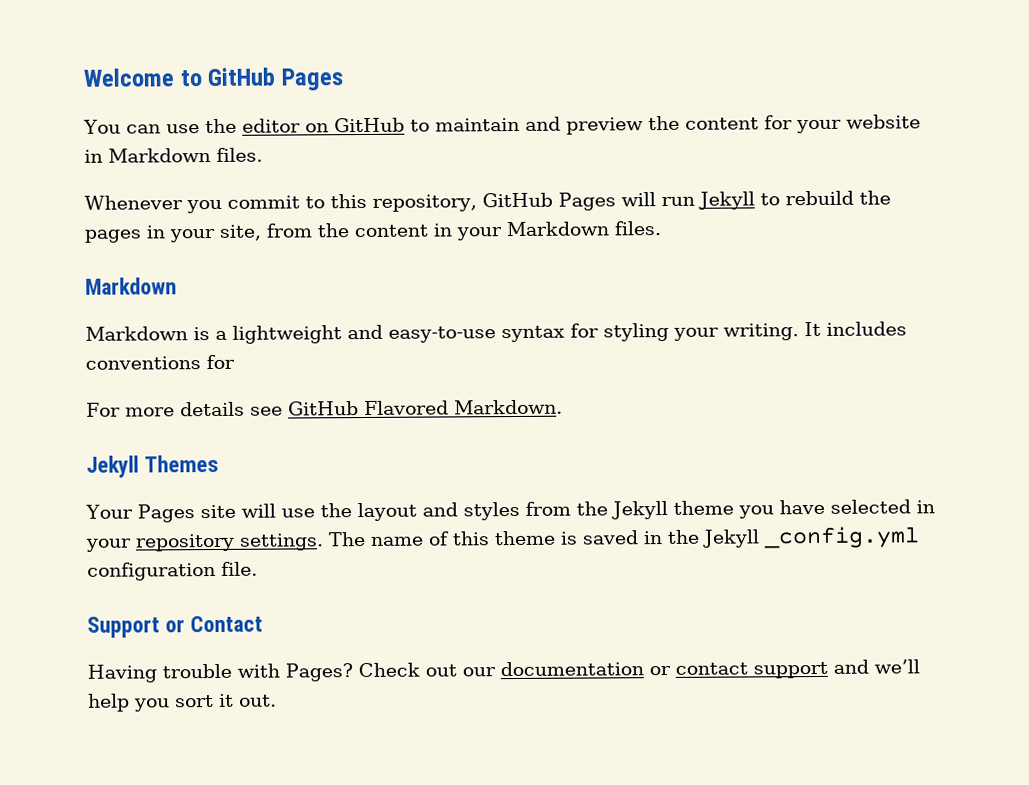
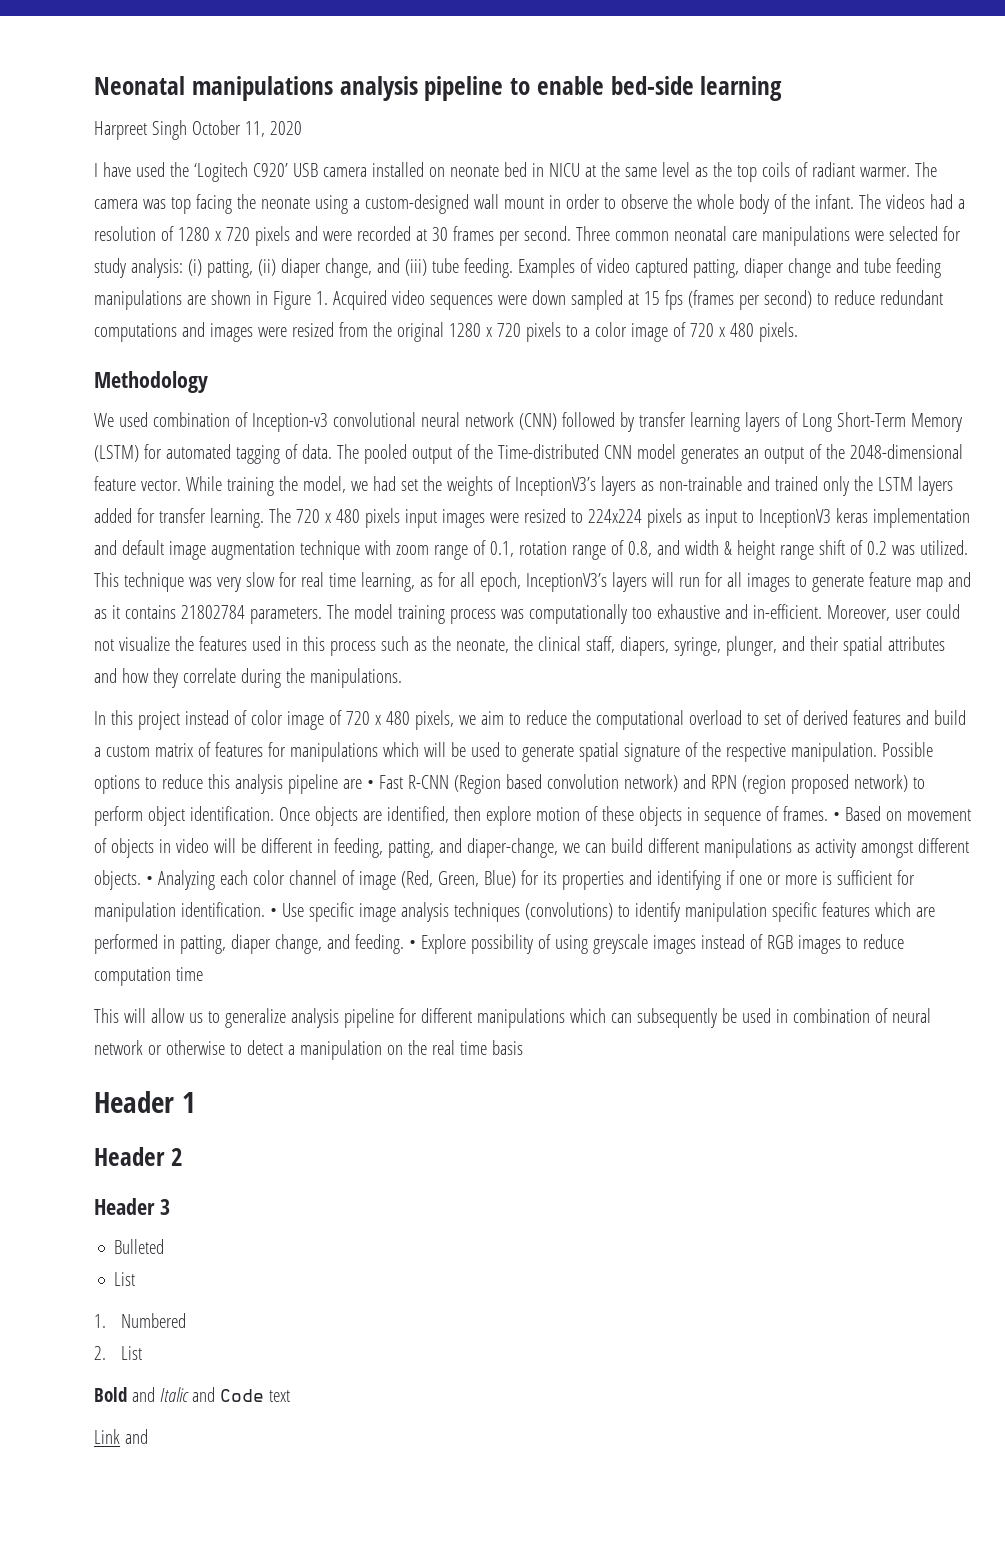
- Welcome to GitHub Pages
- You can use the editor on GitHub to maintain and preview the content for your website in Markdown files.
- Whenever you commit to this repository, GitHub Pages will run Jekyll to rebuild the pages in your site, from the content in your Markdown files.
- Markdown
- Markdown is a lightweight and easy-to-use syntax for styling your writing. It includes conventions for
- For more details see GitHub Flavored Markdown.
- Jekyll Themes
- Your Pages site will use the layout and styles from the Jekyll theme you have selected in your repository settings. The name of this theme is saved in the Jekyll _config.yml configuration file.
- Support or Contact
- Having trouble with Pages? Check out our documentation or contact support and we’ll help you sort it out.
+ Neonatal manipulations analysis pipeline to enable bed-side learning
+ Harpreet Singh October 11, 2020
+ I have used the ‘Logitech C920’ USB camera installed on neonate bed in NICU at the same level as the top coils of radiant warmer. The camera was top facing the neonate using a custom-designed wall mount in order to observe the whole body of the infant. The videos had a resolution of 1280 x 720 pixels and were recorded at 30 frames per second. Three common neonatal care manipulations were selected for study analysis: (i) patting, (ii) diaper change, and (iii) tube feeding. Examples of video captured patting, diaper change and tube feeding manipulations are shown in Figure 1. Acquired video sequences were down sampled at 15 fps (frames per second) to reduce redundant computations and images were resized from the original 1280 x 720 pixels to a color image of 720 x 480 pixels.
+ Methodology
+ We used combination of Inception-v3 convolutional neural network (CNN) followed by transfer learning layers of Long Short-Term Memory (LSTM) for automated tagging of data. The pooled output of the Time-distributed CNN model generates an output of the 2048-dimensional feature vector. While training the model, we had set the weights of InceptionV3’s layers as non-trainable and trained only the LSTM layers added for transfer learning. The 720 x 480 pixels input images were resized to 224x224 pixels as input to InceptionV3 keras implementation and default image augmentation technique with zoom range of 0.1, rotation range of 0.8, and width & height range shift of 0.2 was utilized. This technique was very slow for real time learning, as for all epoch, InceptionV3’s layers will run for all images to generate feature map and as it contains 21802784 parameters. The model training process was computationally too exhaustive and in-efficient. Moreover, user could not visualize the features used in this process such as the neonate, the clinical staff, diapers, syringe, plunger, and their spatial attributes and how they correlate during the manipulations.
+ In this project instead of color image of 720 x 480 pixels, we aim to reduce the computational overload to set of derived features and build a custom matrix of features for manipulations which will be used to generate spatial signature of the respective manipulation. Possible options to reduce this analysis pipeline are • Fast R-CNN (Region based convolution network) and RPN (region proposed network) to perform object identification. Once objects are identified, then explore motion of these objects in sequence of frames. • Based on movement of objects in video will be different in feeding, patting, and diaper-change, we can build different manipulations as activity amongst different objects. • Analyzing each color channel of image (Red, Green, Blue) for its properties and identifying if one or more is sufficient for manipulation identification. • Use specific image analysis techniques (convolutions) to identify manipulation specific features which are performed in patting, diaper change, and feeding. • Explore possibility of using greyscale images instead of RGB images to reduce computation time
+ This will allow us to generalize analysis pipeline for different manipulations which can subsequently be used in combination of neural network or otherwise to detect a manipulation on the real time basis
+ Header 1
+ Header 2
+ Header 3
+ Bulleted
+ List
+ 1. Numbered
+ 2. List
+ Bold and Italic and Code text
+ Link and

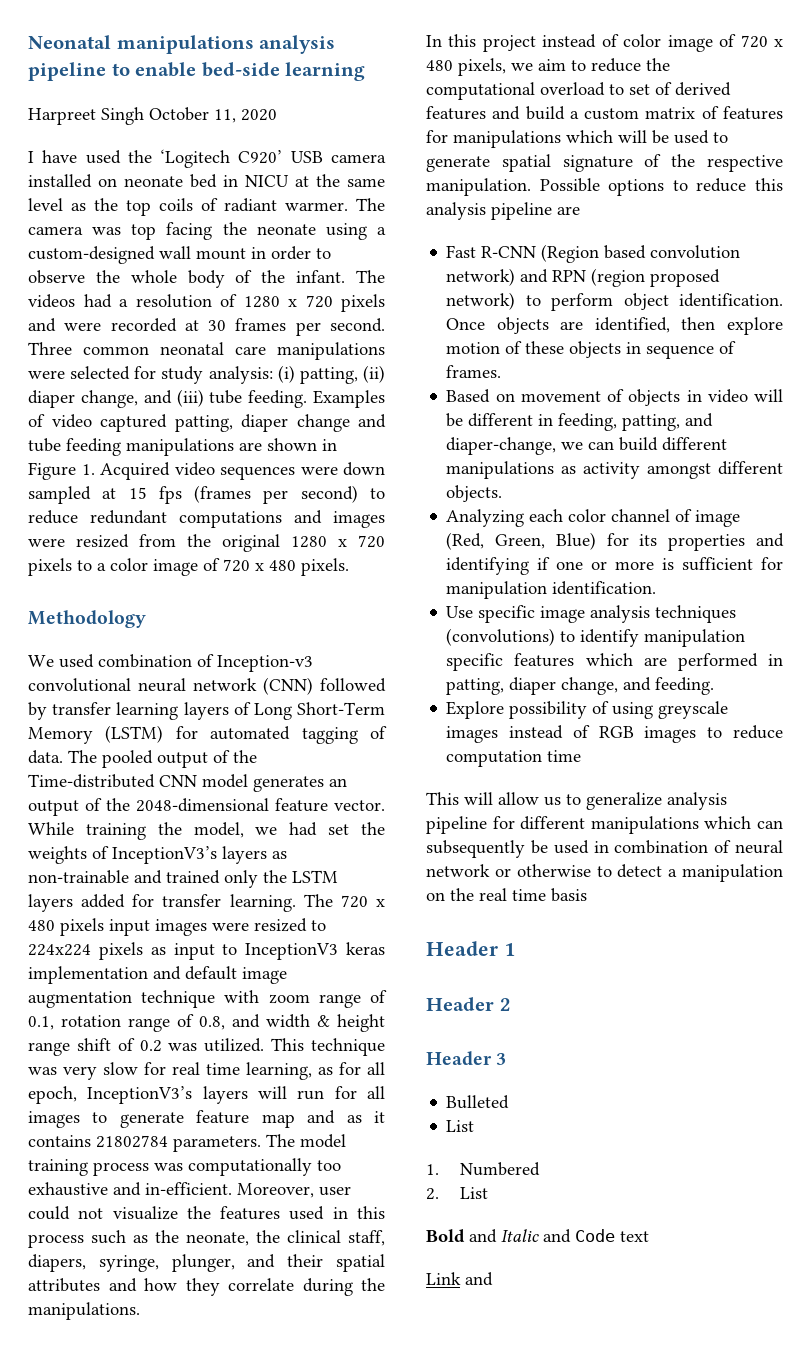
- Possible options to reduce this analysis pipeline are • Fast R-CNN (Region based convolution network) and RPN (region proposed network) to perform object identification.
+ Possible options to reduce this analysis pipeline are
+ Fast R-CNN (Region based convolution network) and RPN (region proposed network) to perform object identification.
- Once objects are identified, then explore motion of these objects in sequence of frames. • Based on movement of objects in video will be different in feeding, patting, and diaper-change, we can build different manipulations as activity amongst different objects. • Analyzing each color channel of image (Red, Green, Blue) for its properties and identifying if one or more is sufficient for manipulation identification. • Use specific image analysis techniques (convolutions) to identify manipulation specific features which are performed in patting, diaper change, and feeding. • Explore possibility of using greyscale images instead of RGB images to reduce computation time
+ Once objects are identified, then explore motion of these objects in sequence of frames.
+ Based on movement of objects in video will be different in feeding, patting, and diaper-change, we can build different manipulations as activity amongst different objects.
+ Analyzing each color channel of image (Red, Green, Blue) for its properties and identifying if one or more is sufficient for manipulation identification.
+ Use specific image analysis techniques (convolutions) to identify manipulation specific features which are performed in patting, diaper change, and feeding.
+ Explore possibility of using greyscale images instead of RGB images to reduce computation time

